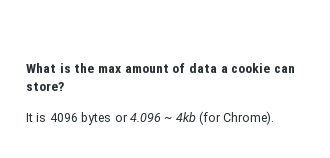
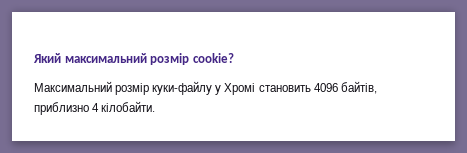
- What is the max amount of data a cookie can store?
- It is 4096 bytes or 4.096 ~ 4kb (for Chrome).
+ Який максимальний розмір cookie?
+ Максимальний розмір куки-файлу у Хромі становить 4096 байтів, приблизно 4 кілобайти.

